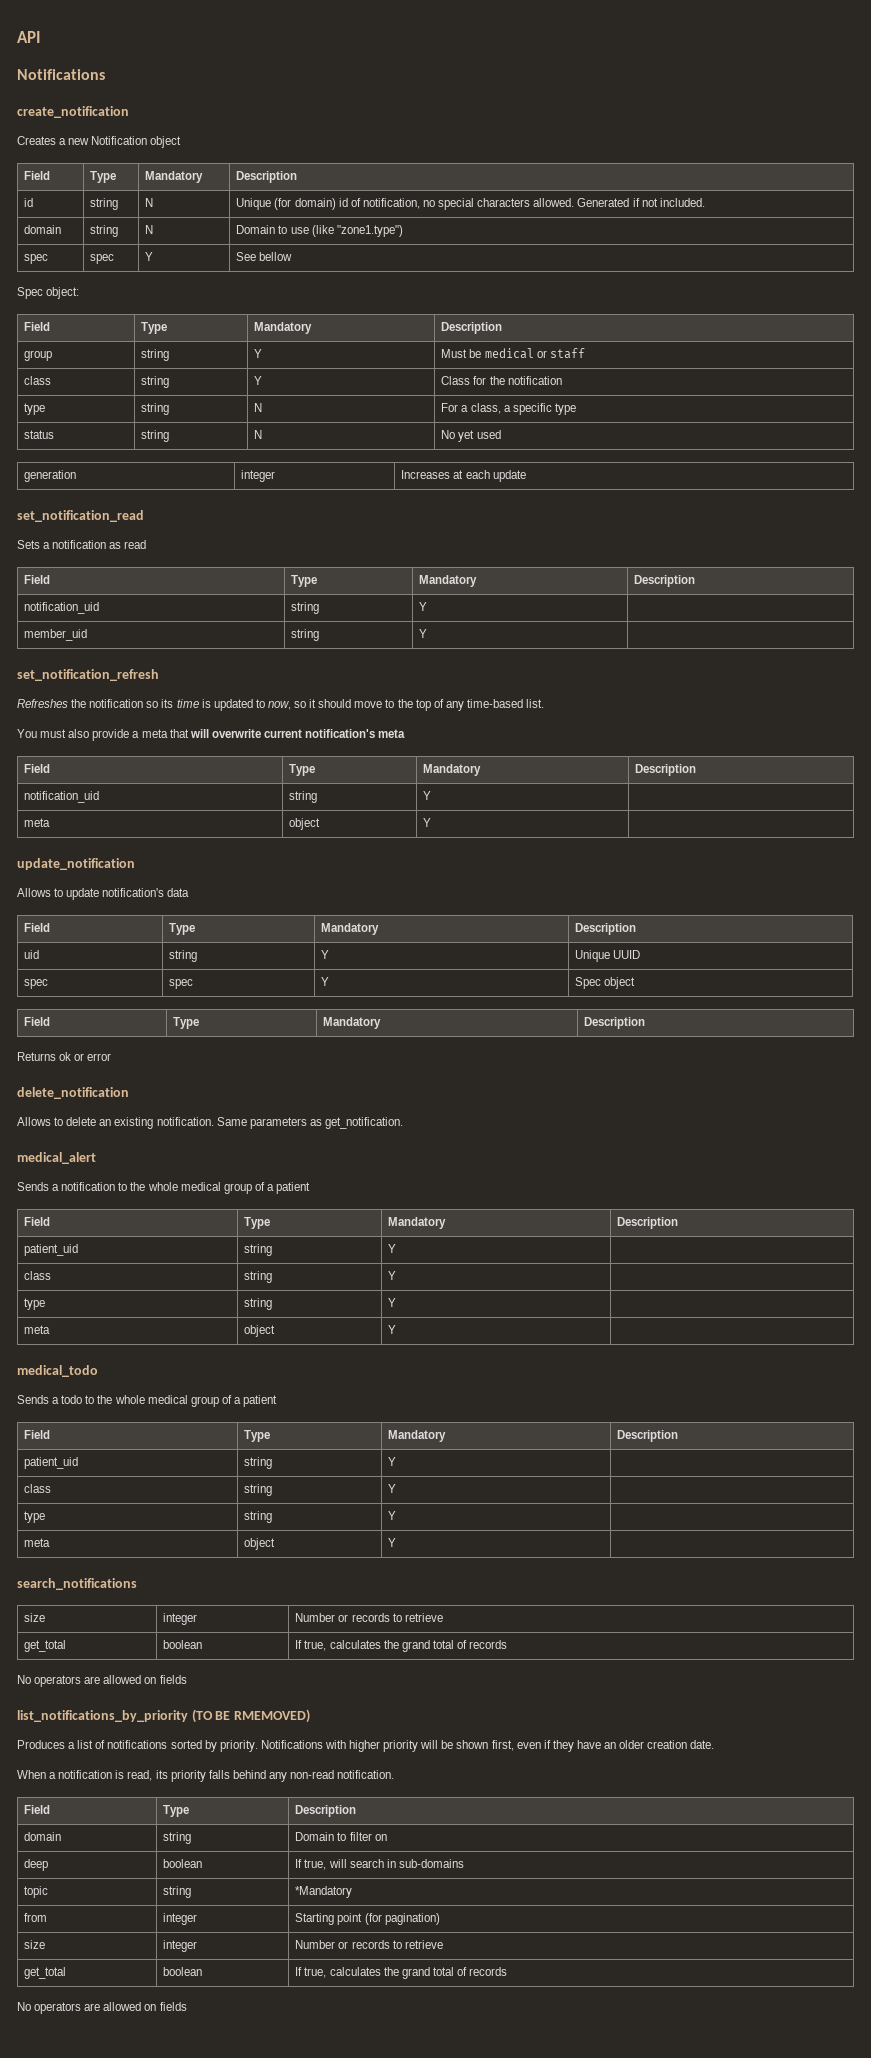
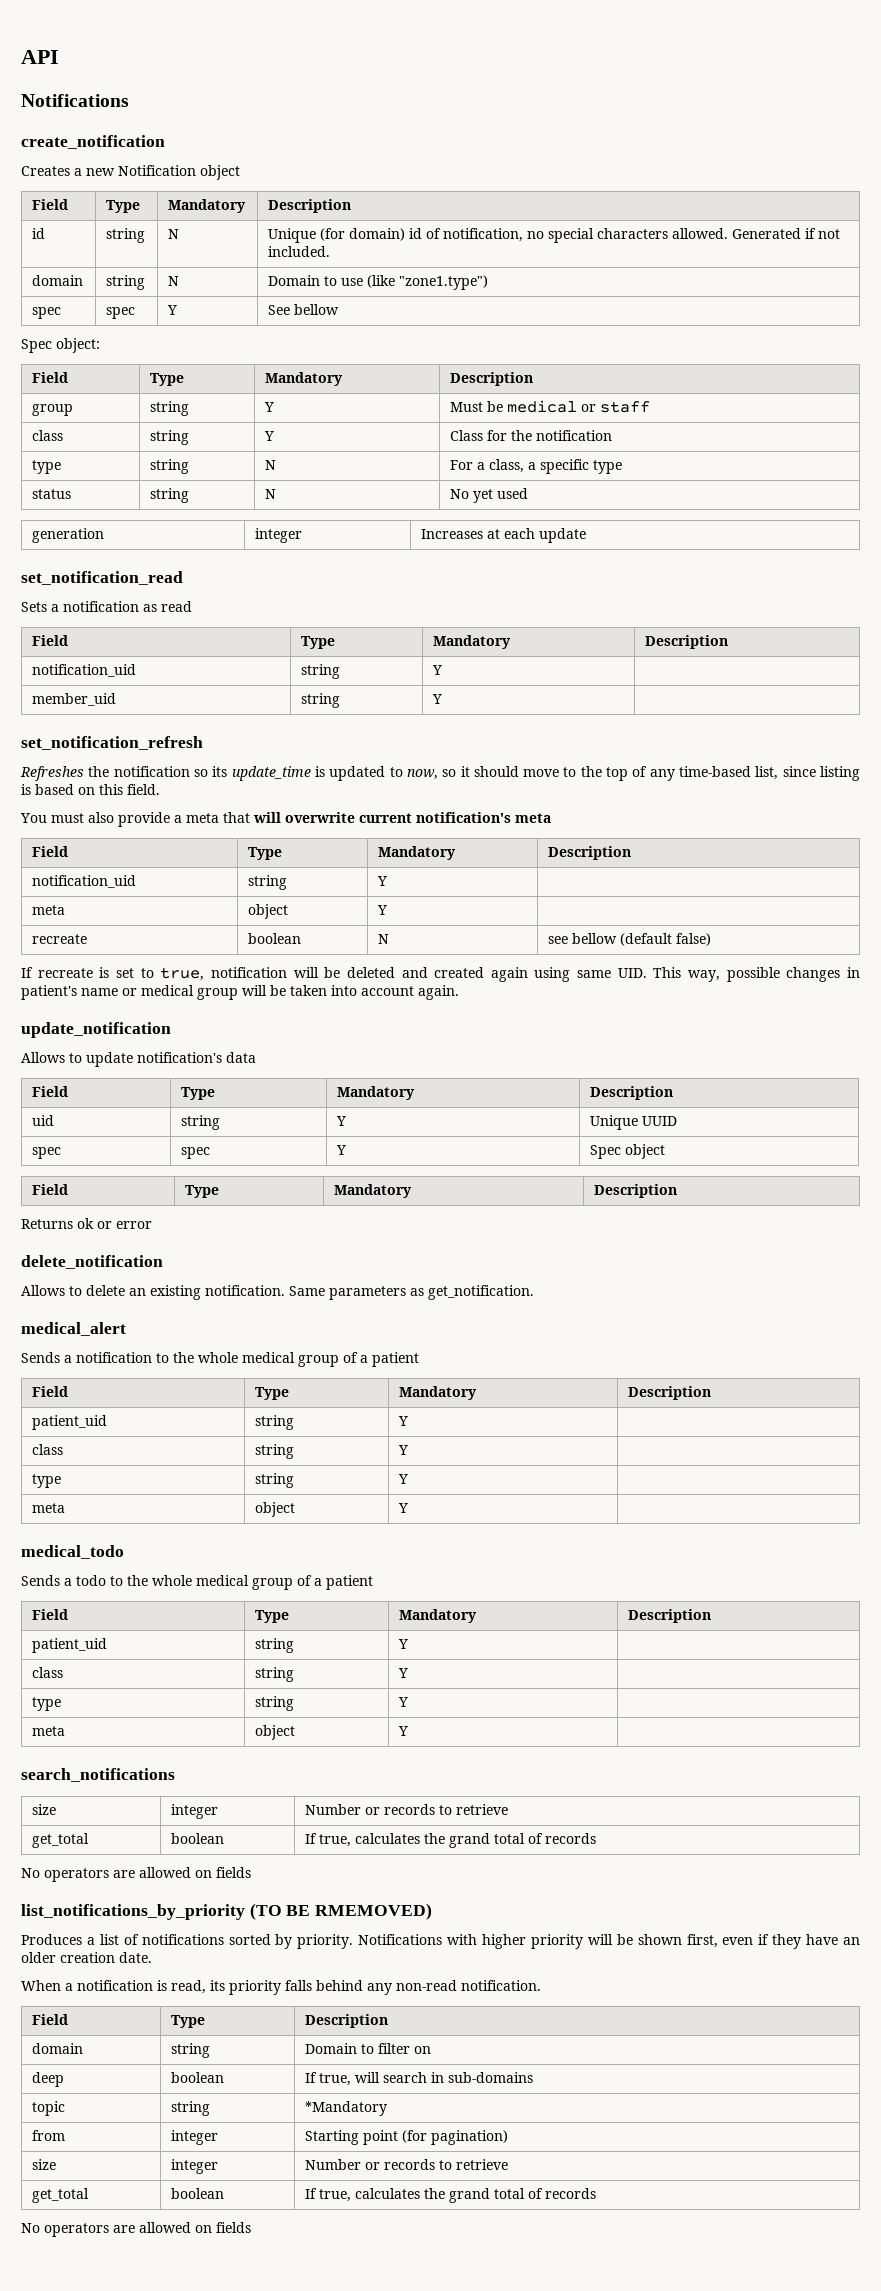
- Refreshes the notification so its time is updated to now, so it should move to the top of any time-based list.
+ Refreshes the notification so its update_time is updated to now, so it should move to the top of any time-based list, since listing is based on this field.
+ recreate | boolean | N | see bellow (default false)
+ If recreate is set to true, notification will be deleted and created again using same UID. This way, possible changes in patient's name or medical group will be taken into account again.

